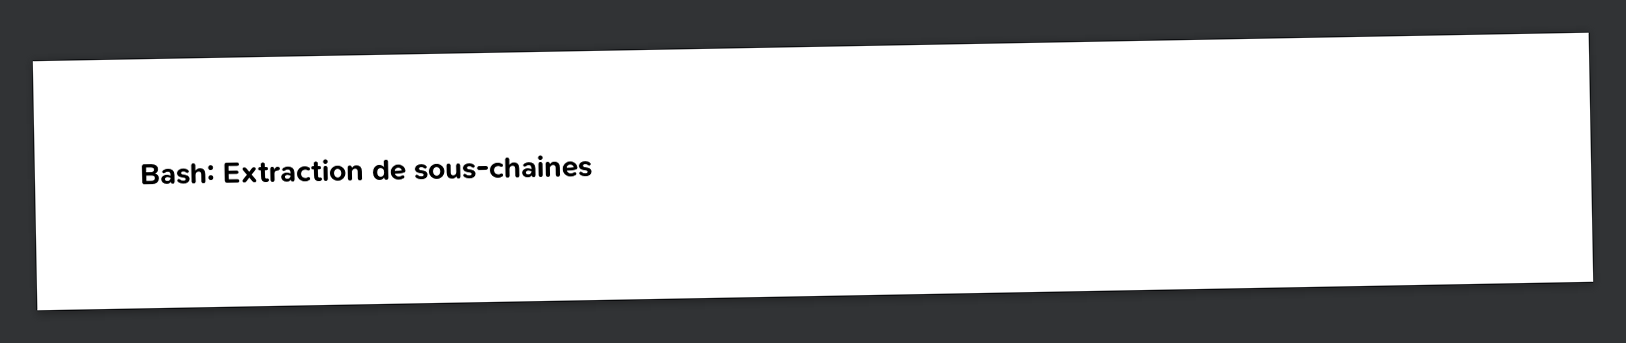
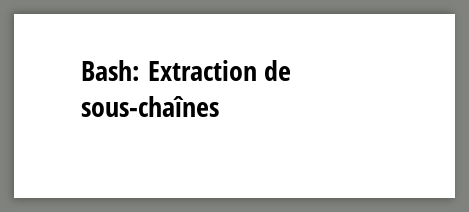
- Bash: Extraction de sous-chaines
+ Bash: Extraction de sous-chaînes

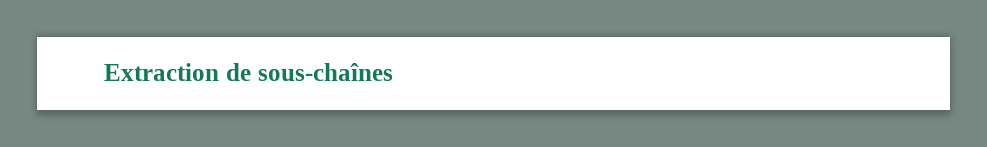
- Bash: Extraction de sous-chaînes
+ Extraction de sous-chaînes

